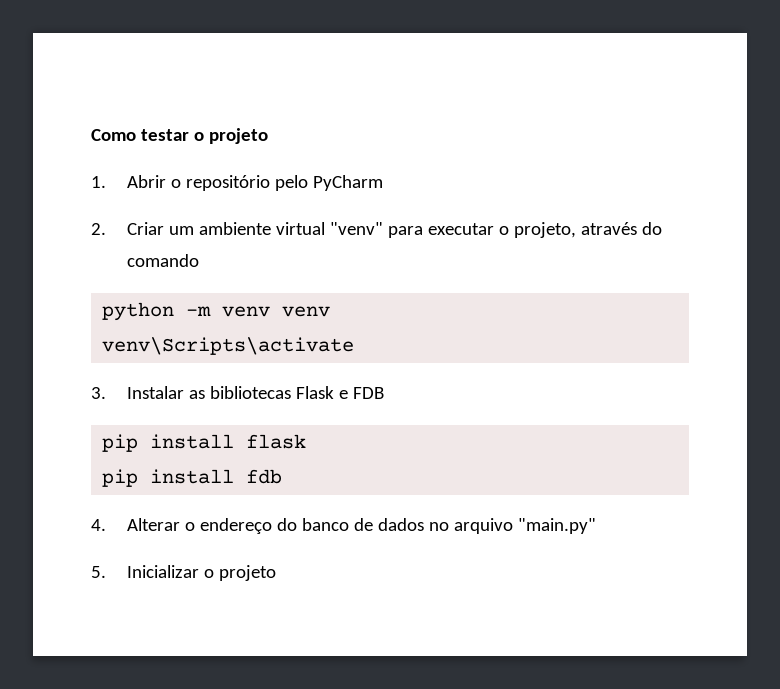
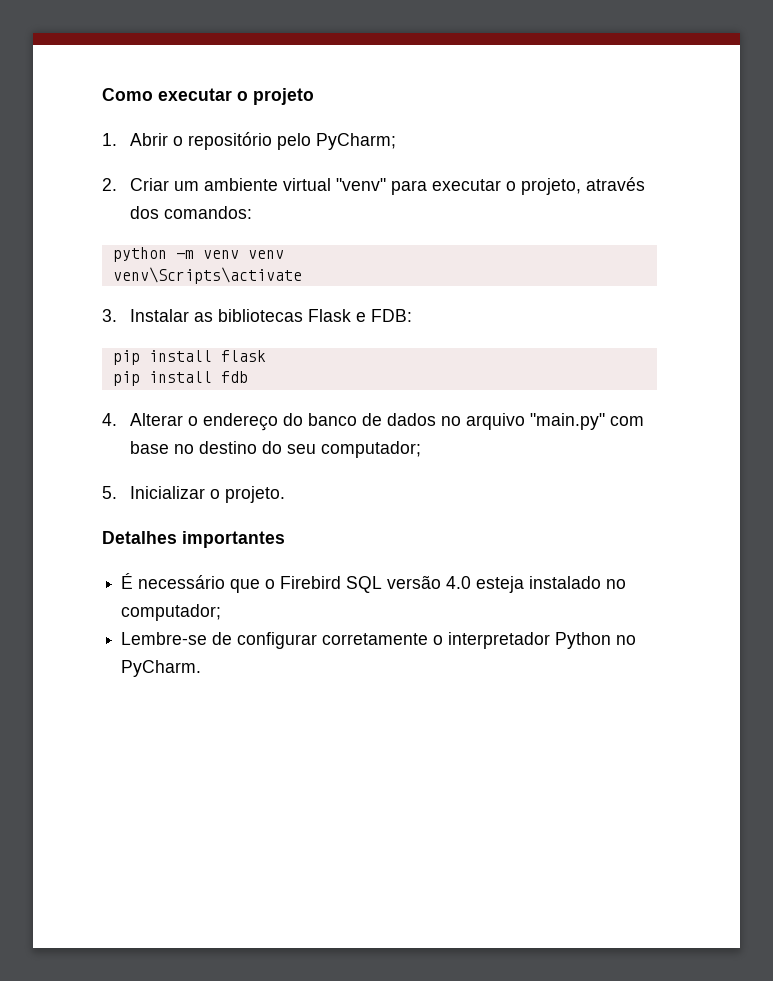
- Como testar o projeto
+ Como executar o projeto
- 1. Abrir o repositório pelo PyCharm
+ 1. Abrir o repositório pelo PyCharm;
- 2. Criar um ambiente virtual "venv" para executar o projeto, através do comando
+ 2. Criar um ambiente virtual "venv" para executar o projeto, através dos comandos:
- 3. Instalar as bibliotecas Flask e FDB
+ 3. Instalar as bibliotecas Flask e FDB:
- 4. Alterar o endereço do banco de dados no arquivo "main.py"
- 5. Inicializar o projeto
+ 4. Alterar o endereço do banco de dados no arquivo "main.py" com base no destino do seu computador;
+ 5. Inicializar o projeto.
+ Detalhes importantes
+ É necessário que o Firebird SQL versão 4.0 esteja instalado no computador;
+ Lembre-se de configurar corretamente o interpretador Python no PyCharm.

